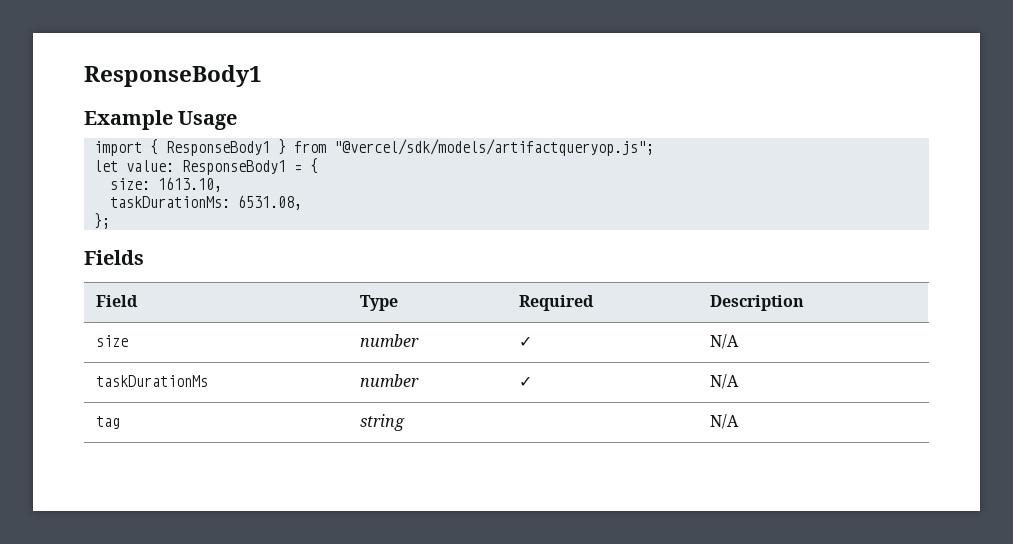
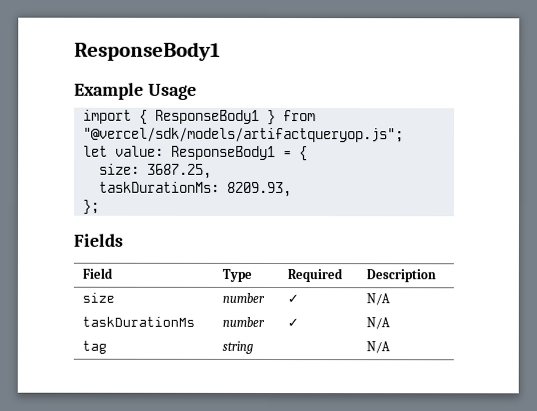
- size: 1613.10,
+ size: 3687.25,
- taskDurationMs: 6531.08,
+ taskDurationMs: 8209.93,

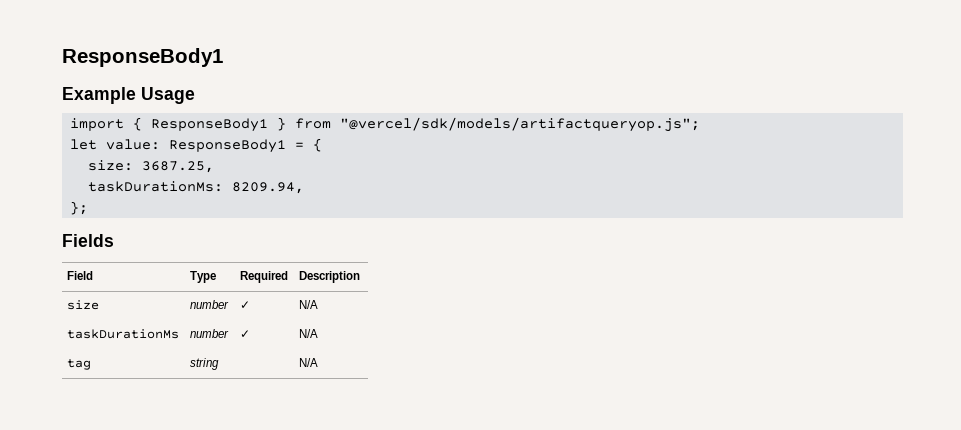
- taskDurationMs: 8209.93,
+ taskDurationMs: 8209.94,

